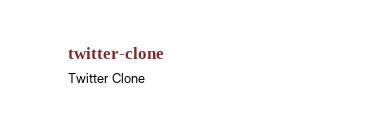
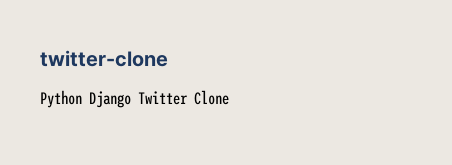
- Twitter Clone
+ Python Django Twitter Clone

